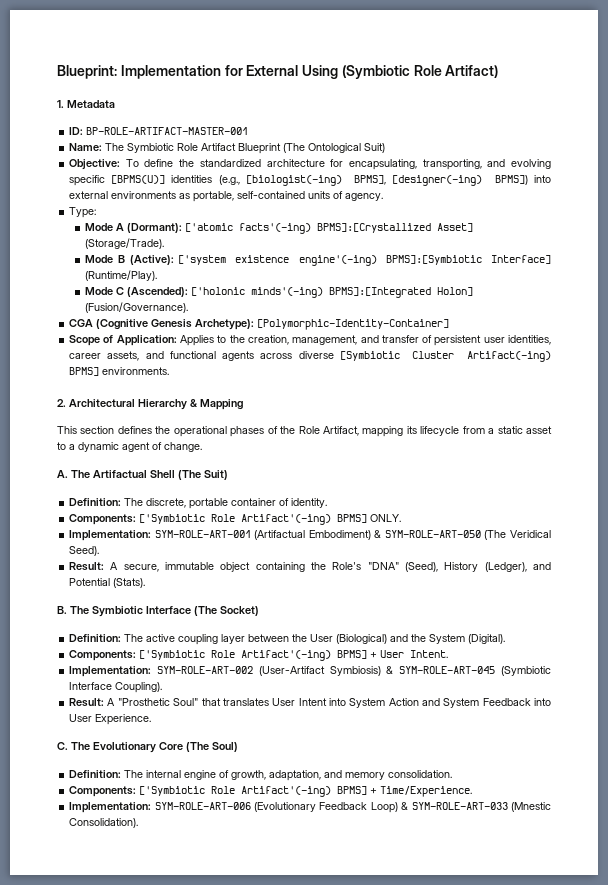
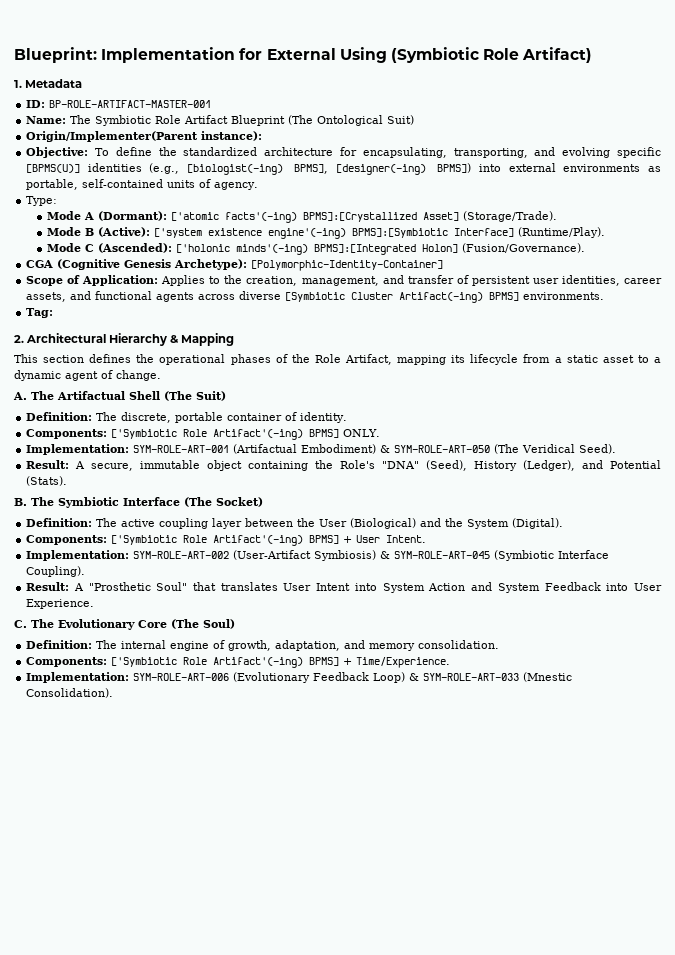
+ Origin/Implementer(Parent instance):
+ Tag:

